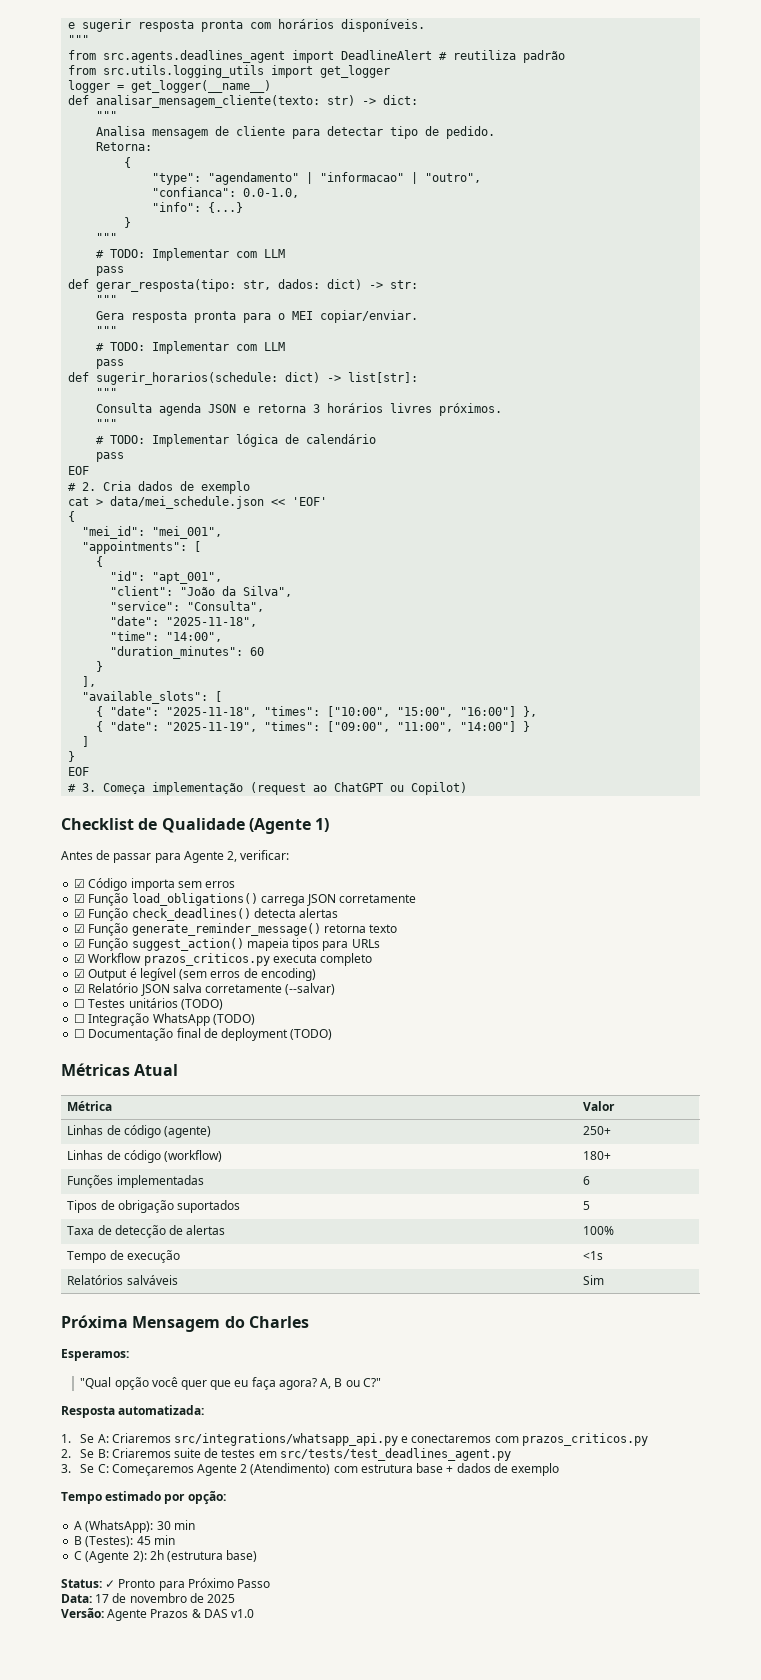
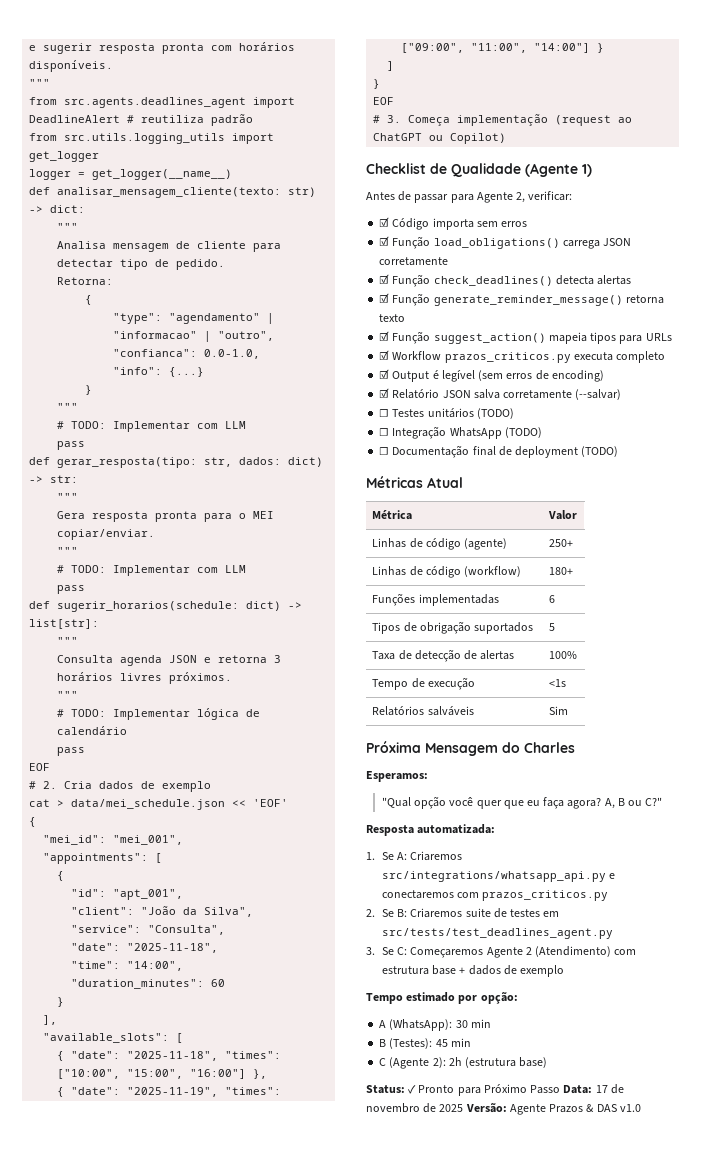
- Status: ✓ Pronto para Próximo Passo
- Data: 17 de novembro de 2025
- Versão: Agente Prazos & DAS v1.0
+ Status: ✓ Pronto para Próximo Passo Data: 17 de novembro de 2025 Versão: Agente Prazos & DAS v1.0

